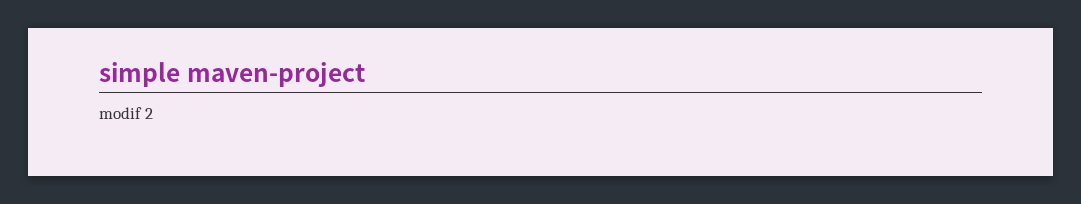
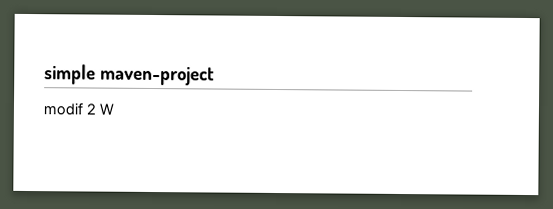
- modif 2
+ modif 2 W

